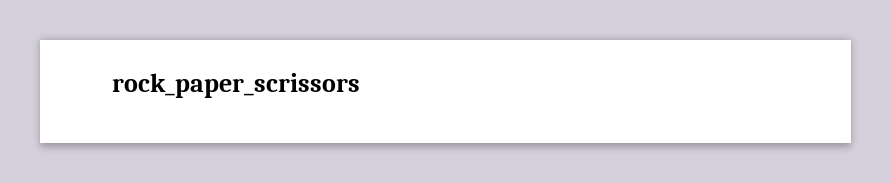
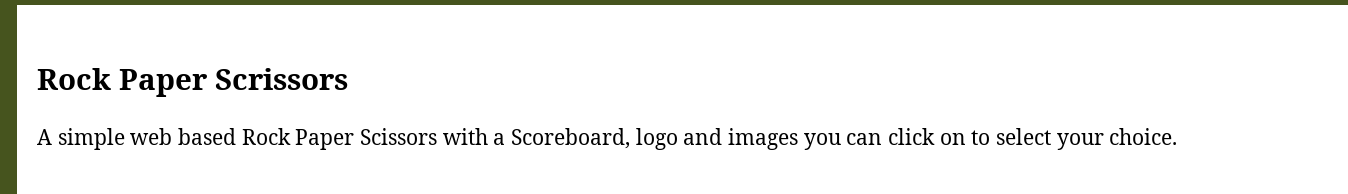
- rock_paper_scrissors
+ Rock Paper Scrissors
+ A simple web based Rock Paper Scissors with a Scoreboard, logo and images you can click on to select your choice.

